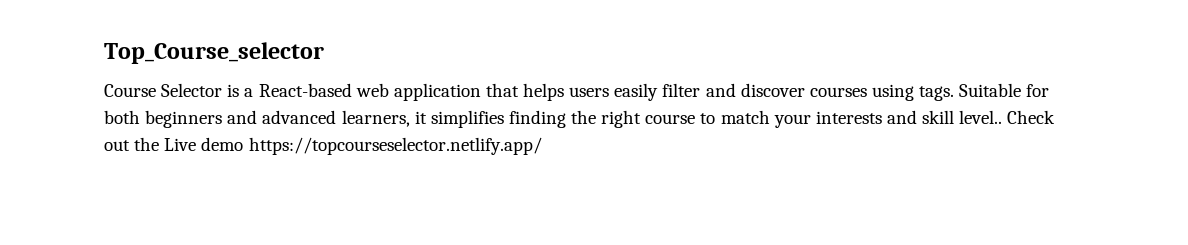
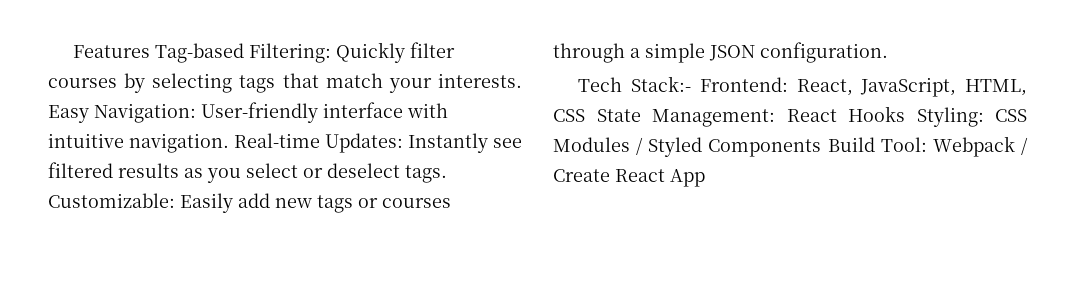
- Top_Course_selector
- Course Selector is a React-based web application that helps users easily filter and discover courses using tags. Suitable for both beginners and advanced learners, it simplifies finding the right course to match your interests and skill level.. Check out the Live demo https://topcourseselector.netlify.app/
+ Features Tag-based Filtering: Quickly filter courses by selecting tags that match your interests. Easy Navigation: User-friendly interface with intuitive navigation. Real-time Updates: Instantly see filtered results as you select or deselect tags. Customizable: Easily add new tags or courses through a simple JSON configuration.
+ Tech Stack:- Frontend: React, JavaScript, HTML, CSS State Management: React Hooks Styling: CSS Modules / Styled Components Build Tool: Webpack / Create React App

